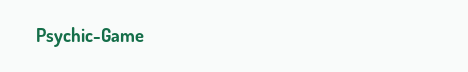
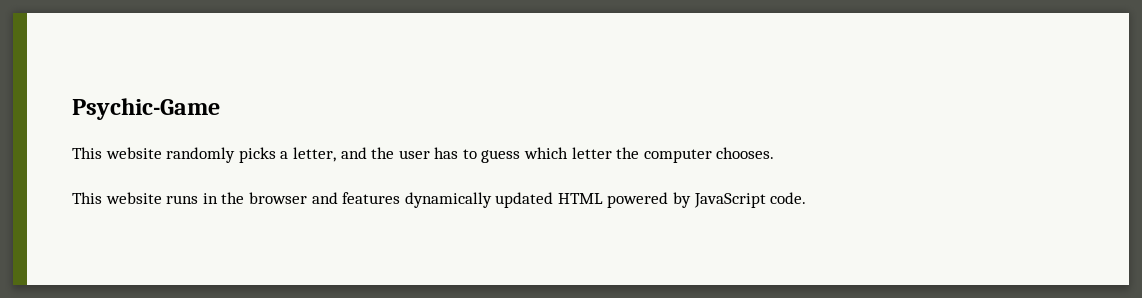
+ This website randomly picks a letter, and the user has to guess which letter the computer chooses.
+ This website runs in the browser and features dynamically updated HTML powered by JavaScript code.

